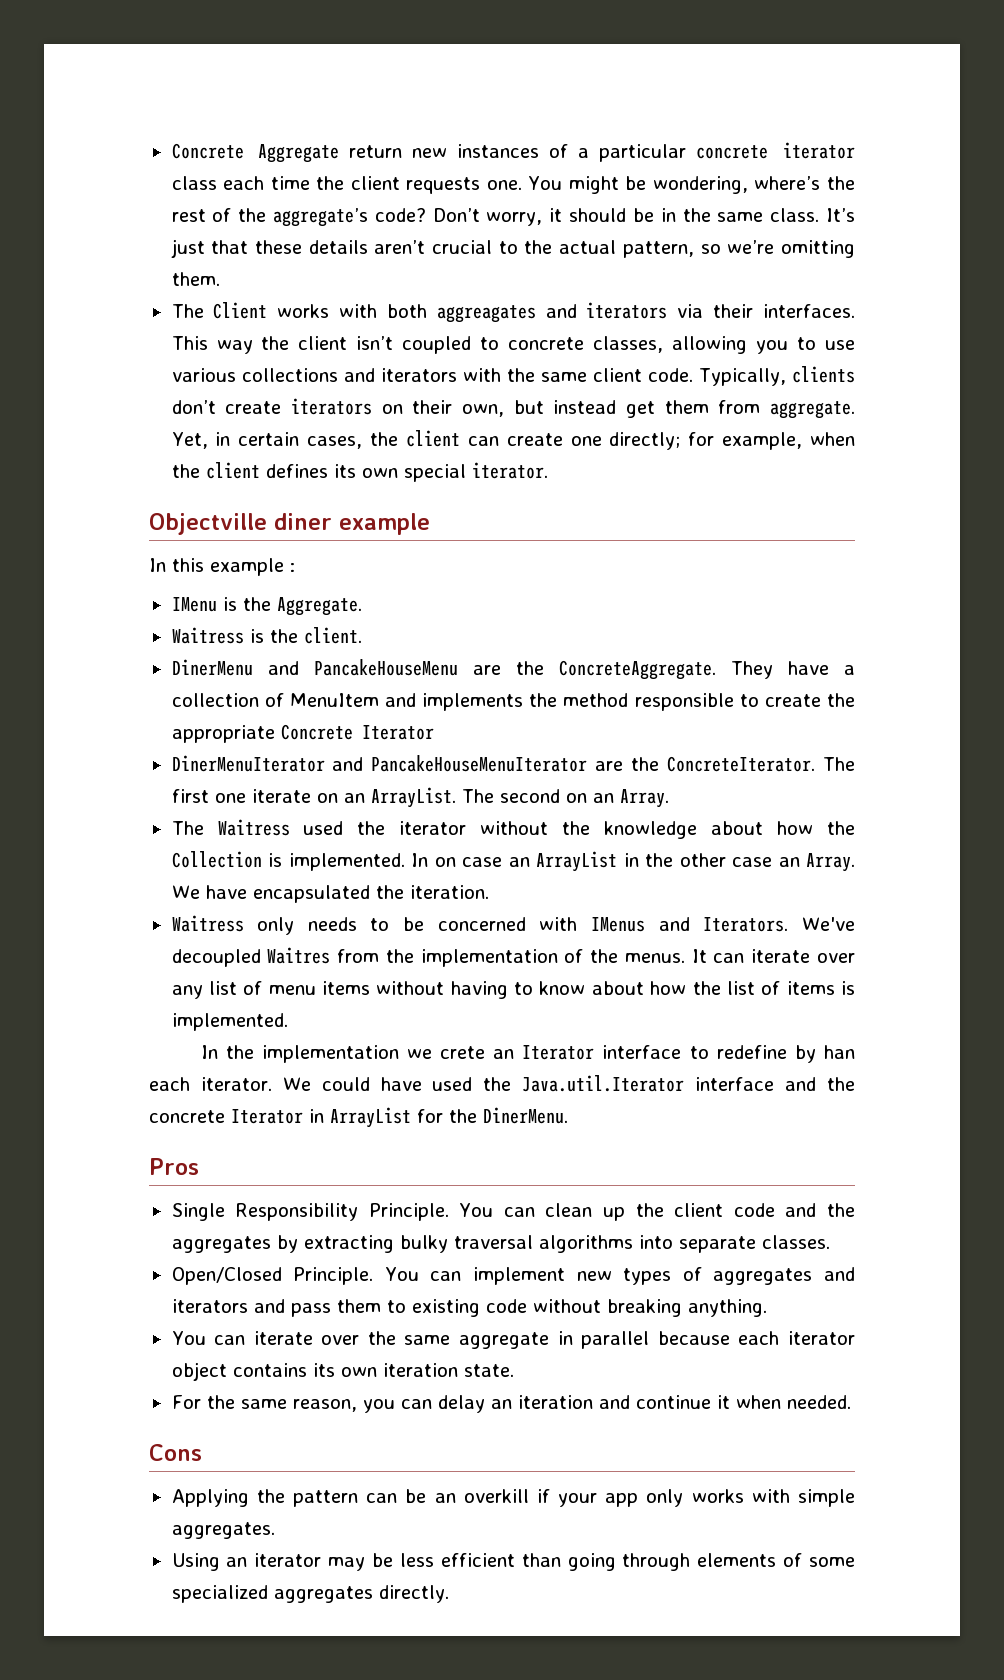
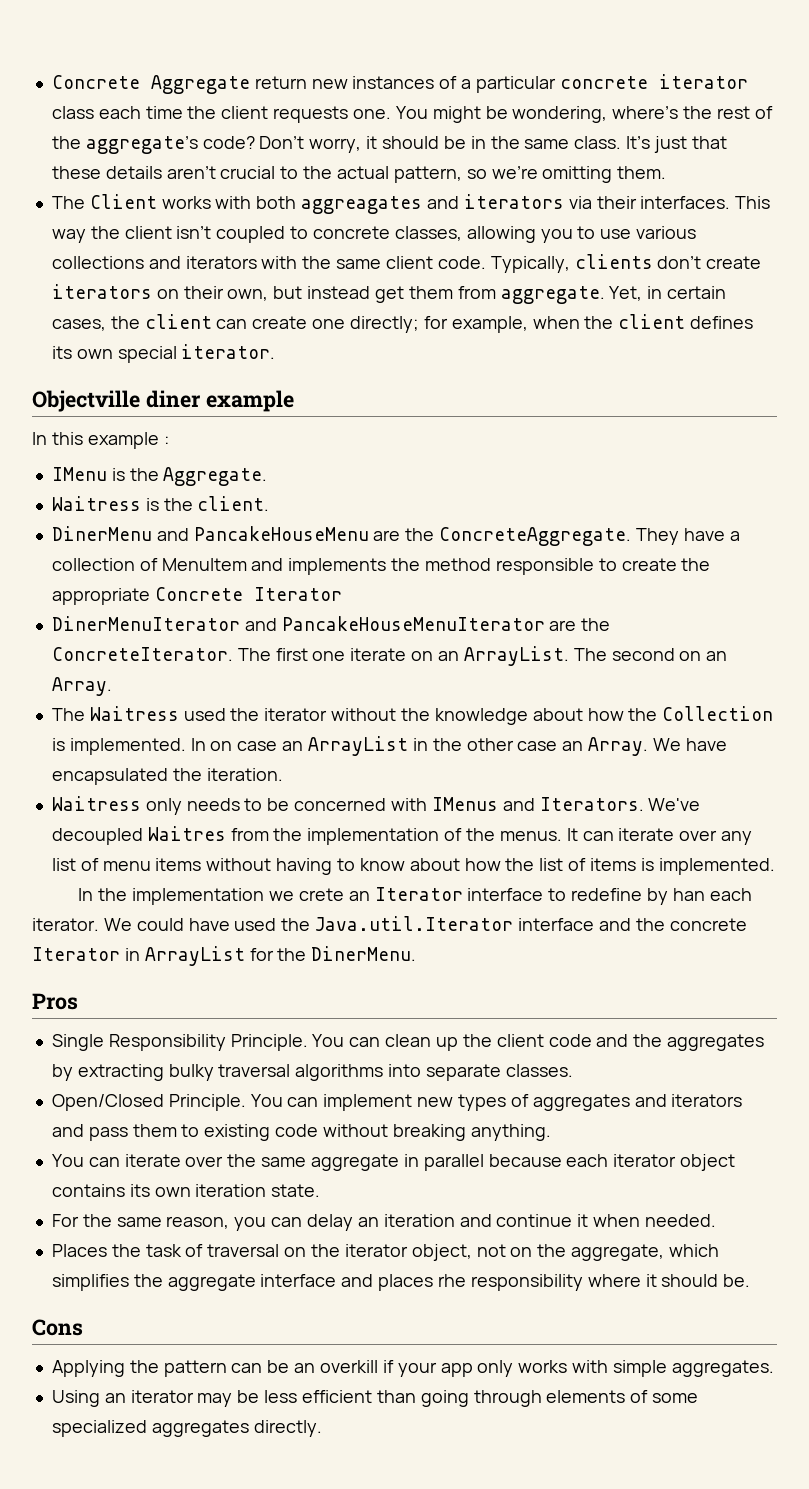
+ Places the task of traversal on the iterator object, not on the aggregate, which simplifies the aggregate interface and places rhe responsibility where it should be.

